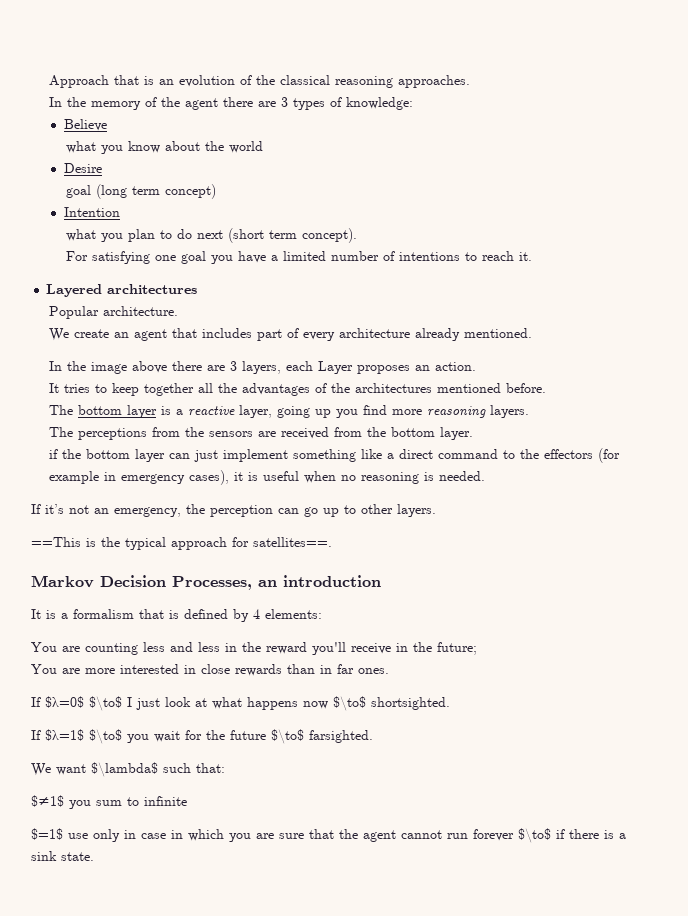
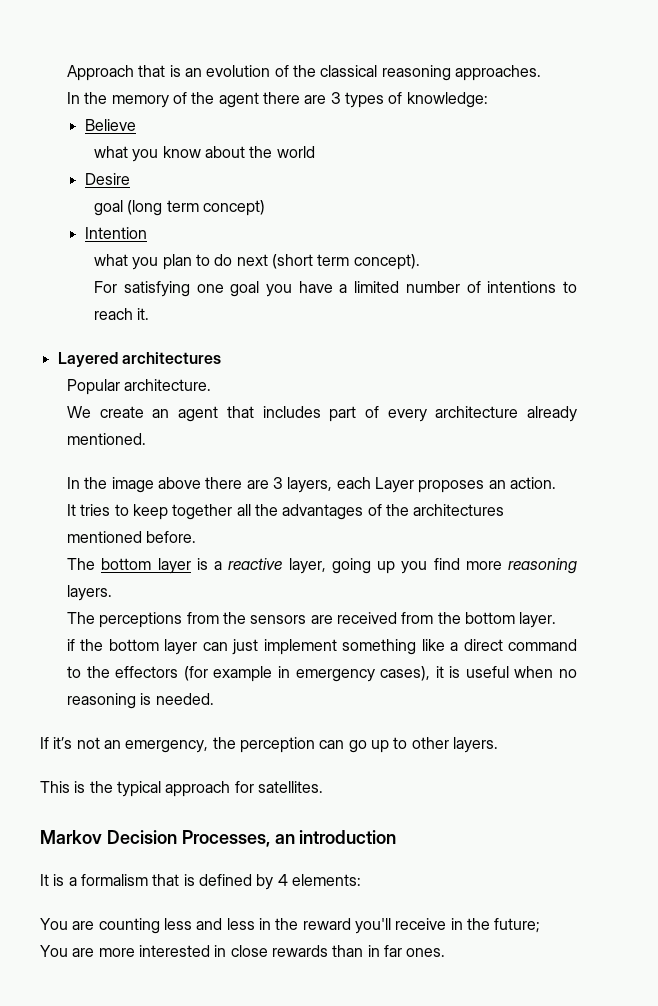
- ==This is the typical approach for satellites==.
+ This is the typical approach for satellites.
- If $λ=0$ $\to$ I just look at what happens now $\to$ shortsighted.
- If $λ=1$ $\to$ you wait for the future $\to$ farsighted.
- We want $\lambda$ such that:
- $≠1$ you sum to infinite
- $=1$ use only in case in which you are sure that the agent cannot run forever $\to$ if there is a sink state.

